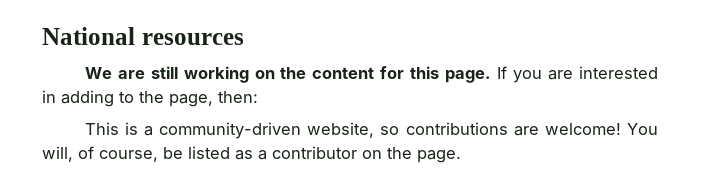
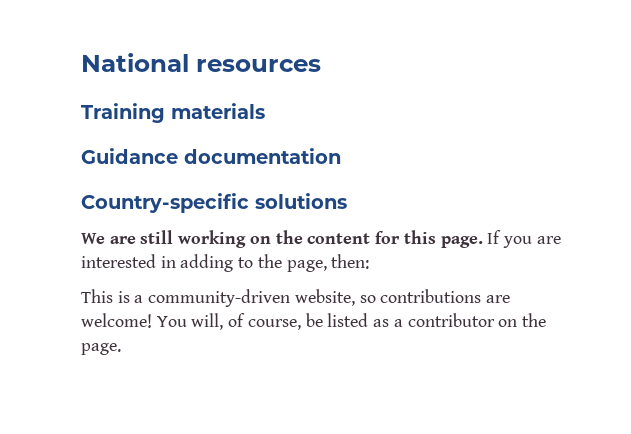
+ Training materials
+ Guidance documentation
+ Country-specific solutions

